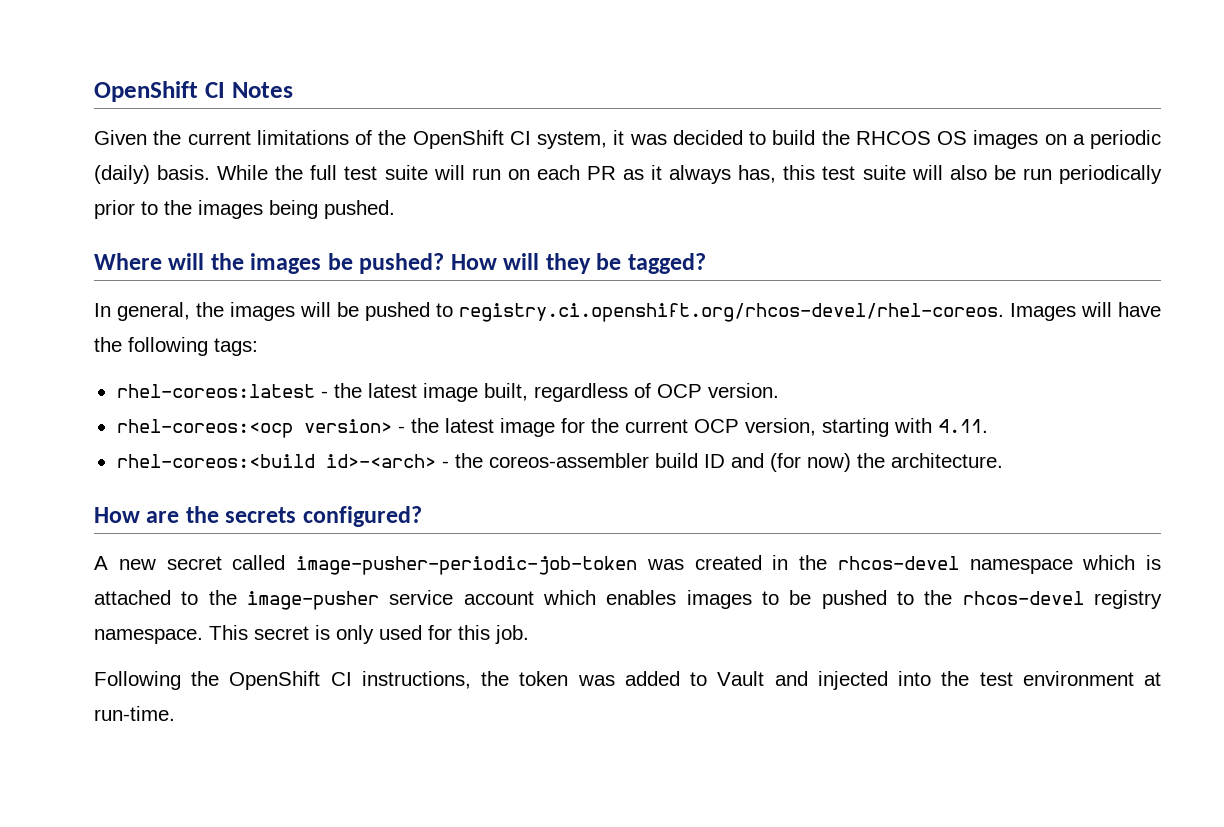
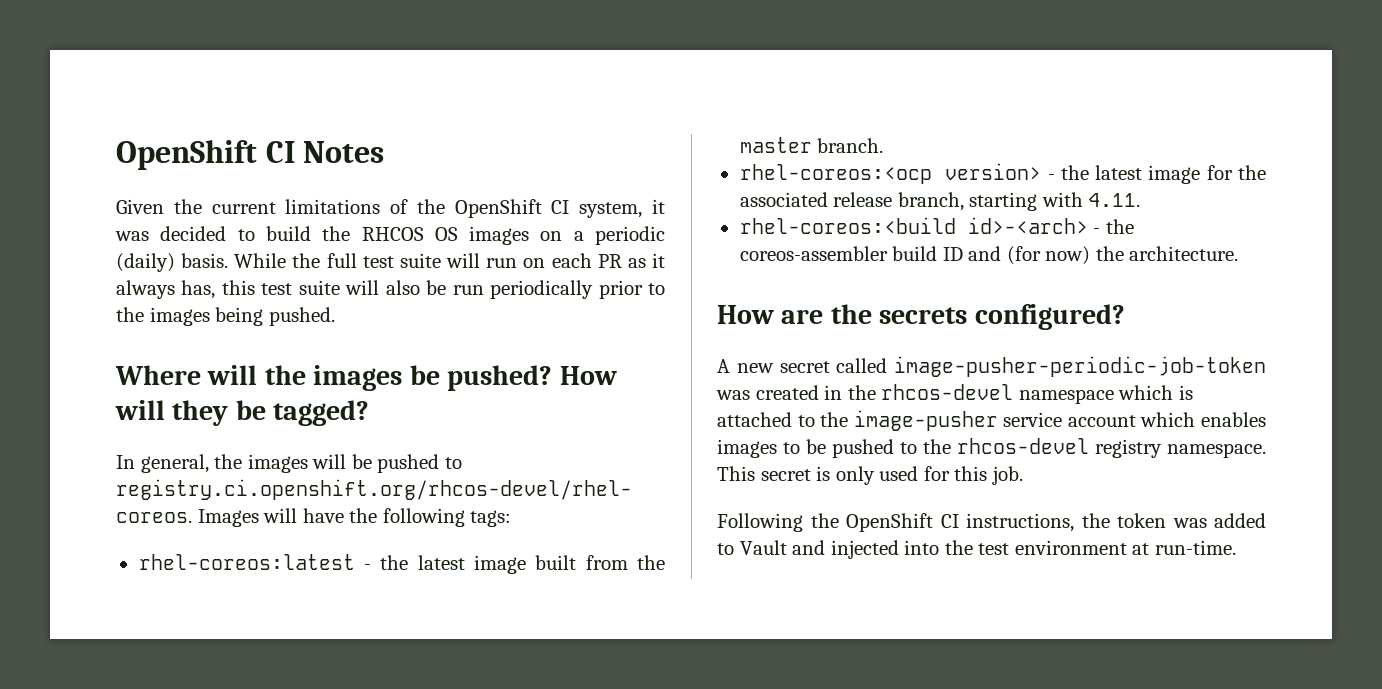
- rhel-coreos:latest - the latest image built, regardless of OCP version.
+ rhel-coreos:latest - the latest image built from the master branch.
- rhel-coreos:<ocp version> - the latest image for the current OCP version, starting with 4.11.
+ rhel-coreos:<ocp version> - the latest image for the associated release branch, starting with 4.11.

